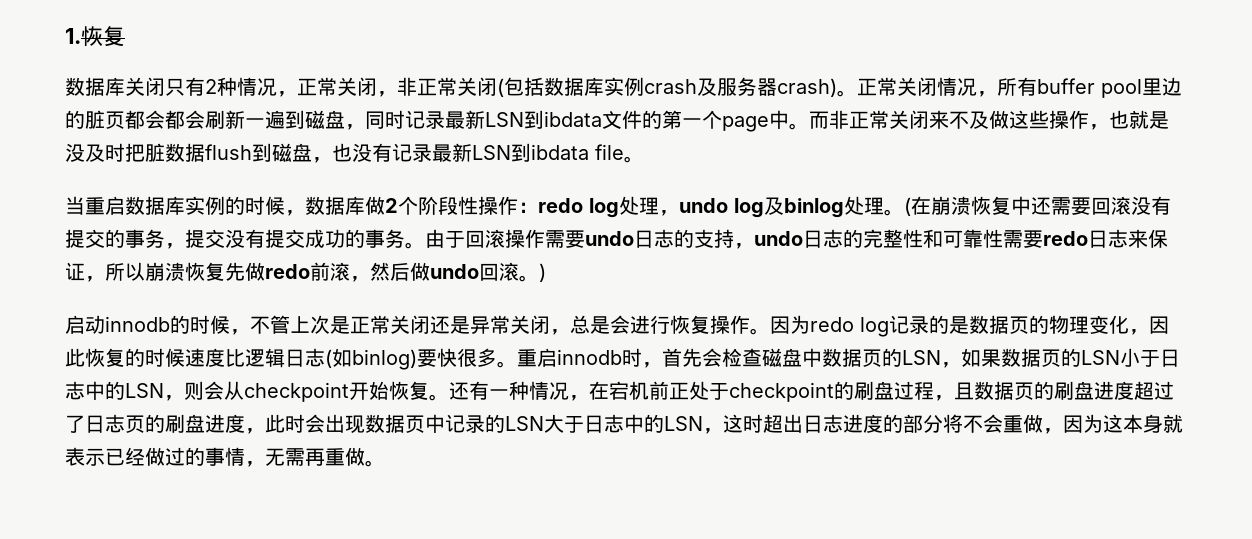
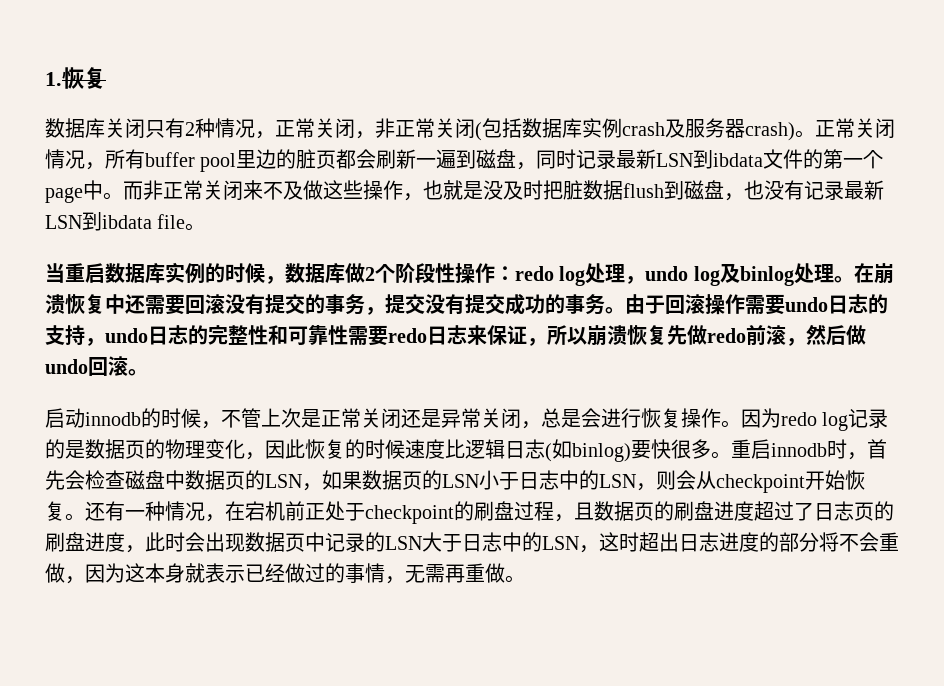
- 正常关闭情况，所有buffer pool里边的脏页都会都会刷新一遍到磁盘，同时记录最新LSN到ibdata文件的第一个page中。
+ 正常关闭情况，所有buffer pool里边的脏页都会刷新一遍到磁盘，同时记录最新LSN到ibdata文件的第一个page中。
- (在崩溃恢复中还需要回滚没有提交的事务，提交没有提交成功的事务。
+ 在崩溃恢复中还需要回滚没有提交的事务，提交没有提交成功的事务。
- 由于回滚操作需要undo日志的支持，undo日志的完整性和可靠性需要redo日志来保证，所以崩溃恢复先做redo前滚，然后做undo回滚。)
+ 由于回滚操作需要undo日志的支持，undo日志的完整性和可靠性需要redo日志来保证，所以崩溃恢复先做redo前滚，然后做undo回滚。

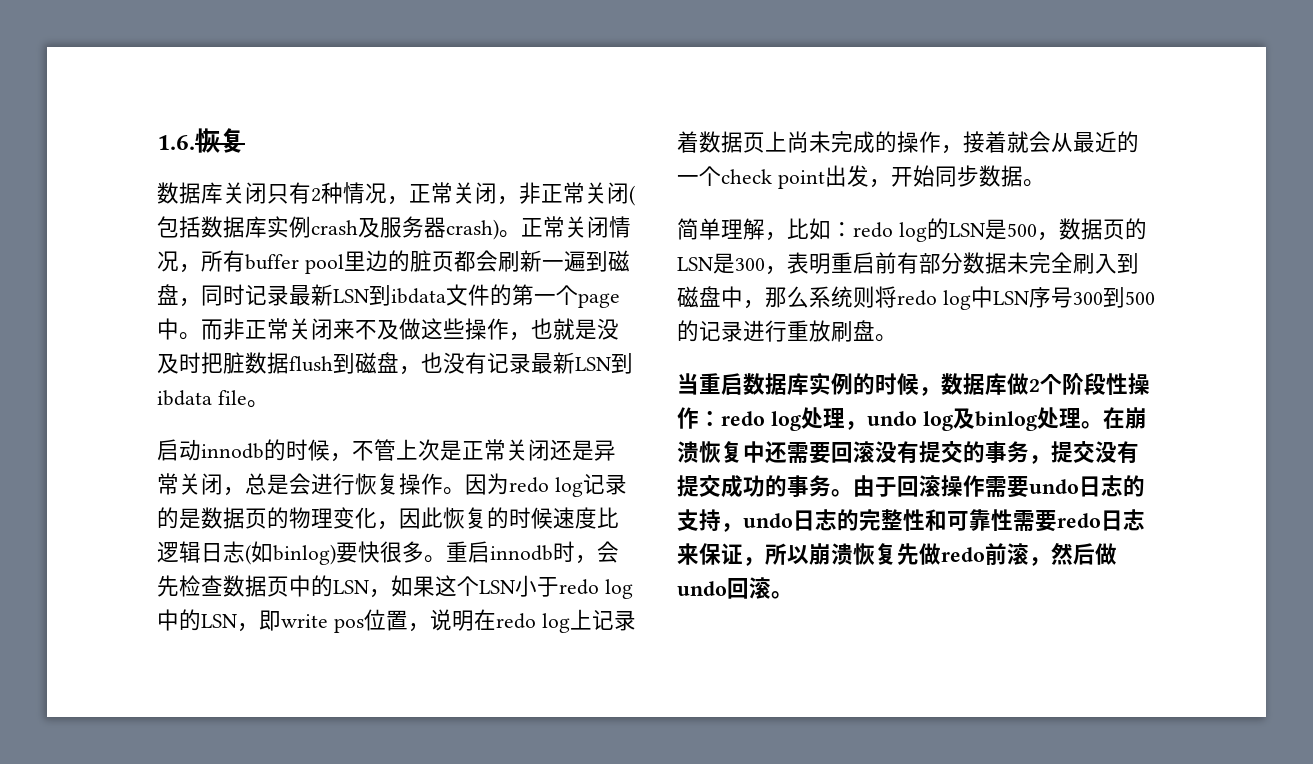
- 1.恢复
+ 1.6.恢复
+ 启动innodb的时候，不管上次是正常关闭还是异常关闭，总是会进行恢复操作。因为redo log记录的是数据页的物理变化，因此恢复的时候速度比逻辑日志(如binlog)要快很多。重启innodb时，会先检查数据页中的LSN，如果这个LSN小于redo log中的LSN，即write pos位置，说明在redo log上记录着数据页上尚未完成的操作，接着就会从最近的一个check point出发，开始同步数据。
+ 简单理解，比如：redo log的LSN是500，数据页的LSN是300，表明重启前有部分数据未完全刷入到磁盘中，那么系统则将redo log中LSN序号300到500的记录进行重放刷盘。
- 启动innodb的时候，不管上次是正常关闭还是异常关闭，总是会进行恢复操作。因为redo log记录的是数据页的物理变化，因此恢复的时候速度比逻辑日志(如binlog)要快很多。重启innodb时，首先会检查磁盘中数据页的LSN，如果数据页的LSN小于日志中的LSN，则会从checkpoint开始恢复。还有一种情况，在宕机前正处于checkpoint的刷盘过程，且数据页的刷盘进度超过了日志页的刷盘进度，此时会出现数据页中记录的LSN大于日志中的LSN，这时超出日志进度的部分将不会重做，因为这本身就表示已经做过的事情，无需再重做。

